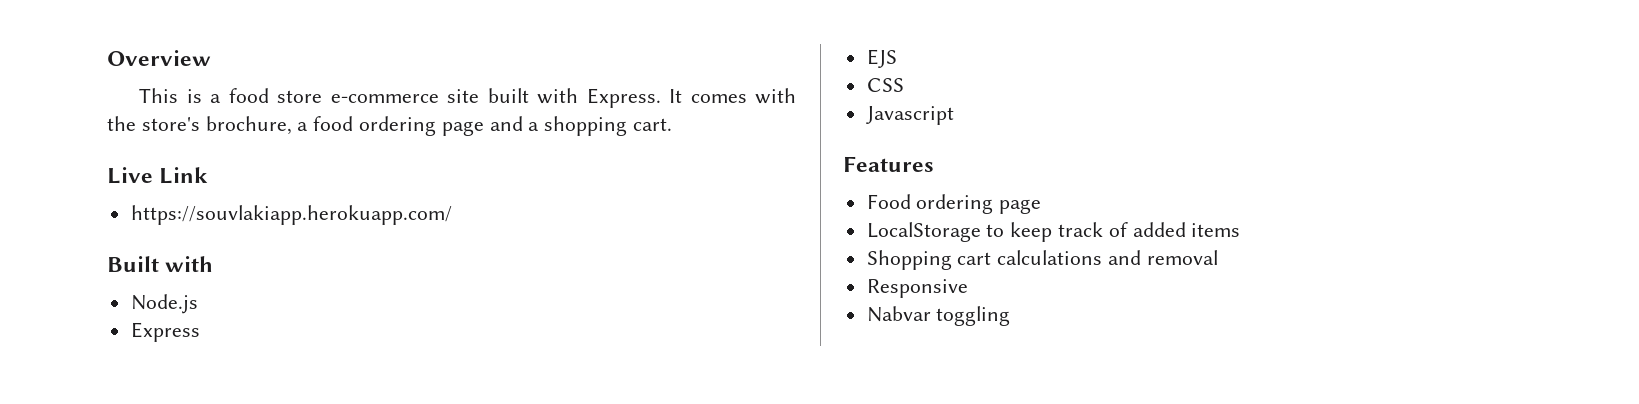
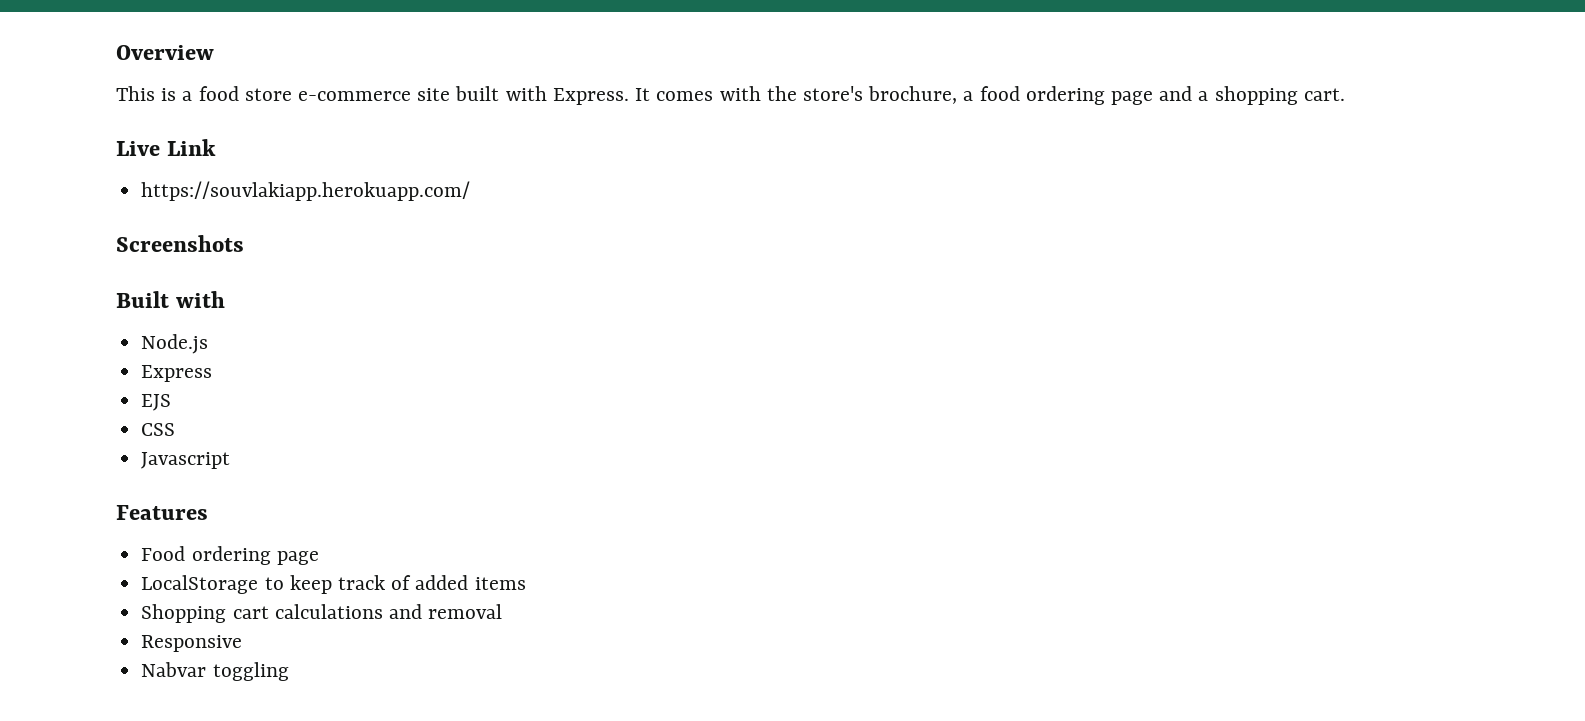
+ Screenshots

